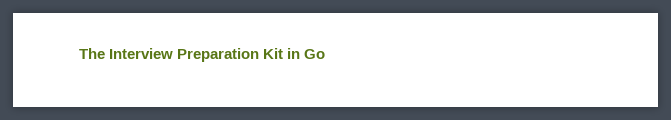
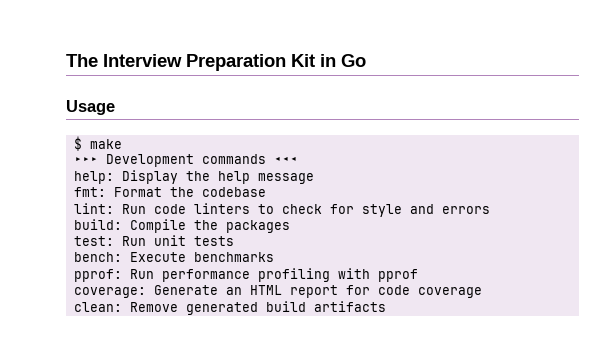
+ Usage
+ $ make
+ ▸▸▸ Development commands ◂◂◂
+ help: Display the help message
+ fmt: Format the codebase
+ lint: Run code linters to check for style and errors
+ build: Compile the packages
+ test: Run unit tests
+ bench: Execute benchmarks
+ pprof: Run performance profiling with pprof
+ coverage: Generate an HTML report for code coverage
+ clean: Remove generated build artifacts

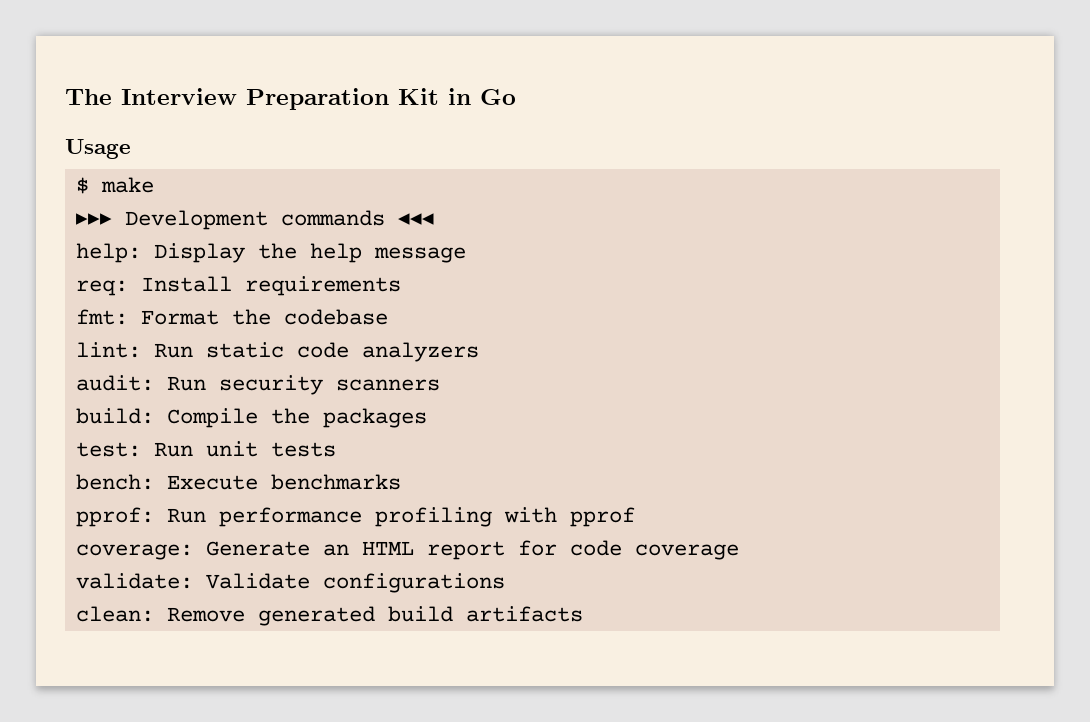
+ req: Install requirements
- lint: Run code linters to check for style and errors
+ lint: Run static code analyzers
+ audit: Run security scanners
+ validate: Validate configurations

